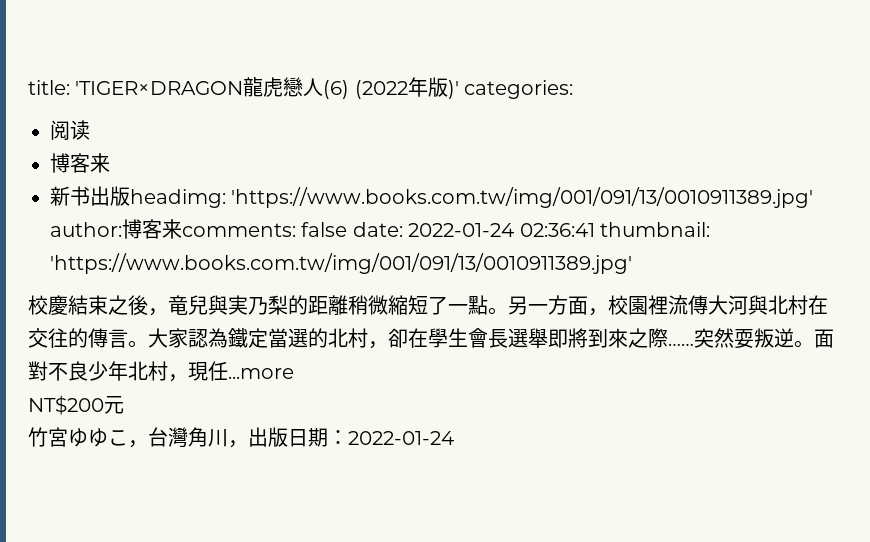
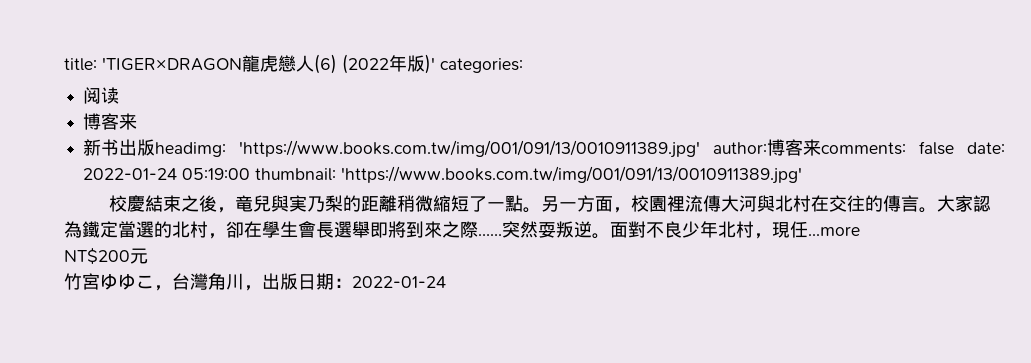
- 新书出版headimg: 'https://www.books.com.tw/img/001/091/13/0010911389.jpg' author:博客来comments: false date: 2022-01-24 02:36:41 thumbnail: 'https://www.books.com.tw/img/001/091/13/0010911389.jpg'
+ 新书出版headimg: 'https://www.books.com.tw/img/001/091/13/0010911389.jpg' author:博客来comments: false date: 2022-01-24 05:19:00 thumbnail: 'https://www.books.com.tw/img/001/091/13/0010911389.jpg'

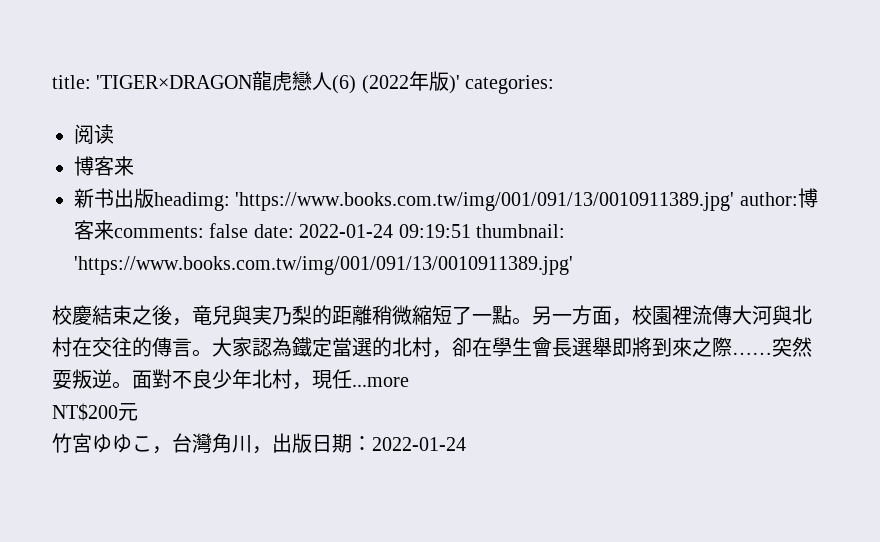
- 新书出版headimg: 'https://www.books.com.tw/img/001/091/13/0010911389.jpg' author:博客来comments: false date: 2022-01-24 05:19:00 thumbnail: 'https://www.books.com.tw/img/001/091/13/0010911389.jpg'
+ 新书出版headimg: 'https://www.books.com.tw/img/001/091/13/0010911389.jpg' author:博客来comments: false date: 2022-01-24 09:19:51 thumbnail: 'https://www.books.com.tw/img/001/091/13/0010911389.jpg'

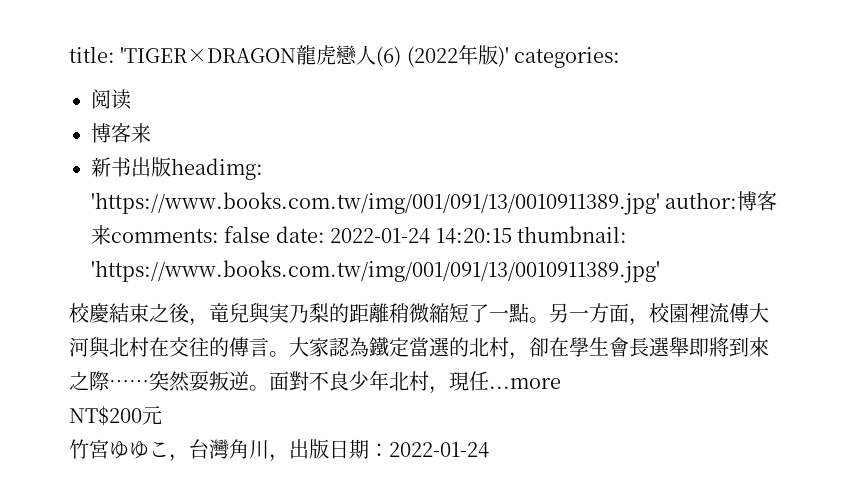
- 新书出版headimg: 'https://www.books.com.tw/img/001/091/13/0010911389.jpg' author:博客来comments: false date: 2022-01-24 09:19:51 thumbnail: 'https://www.books.com.tw/img/001/091/13/0010911389.jpg'
+ 新书出版headimg: 'https://www.books.com.tw/img/001/091/13/0010911389.jpg' author:博客来comments: false date: 2022-01-24 14:20:15 thumbnail: 'https://www.books.com.tw/img/001/091/13/0010911389.jpg'

